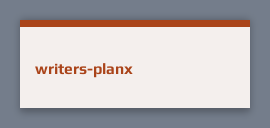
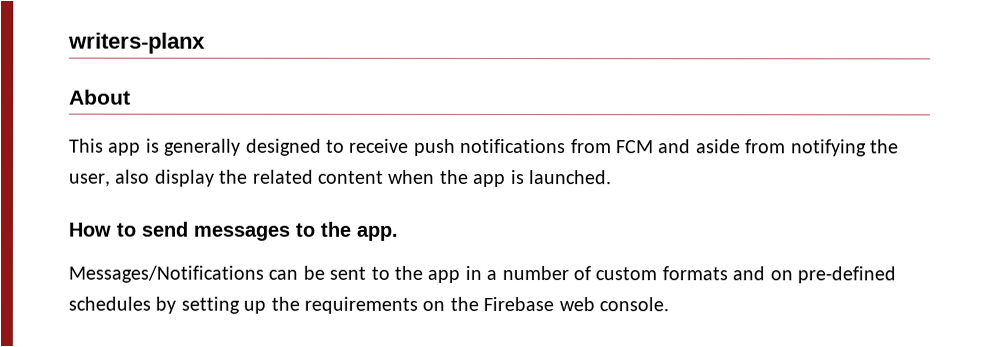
+ About
+ This app is generally designed to receive push notifications from FCM and aside from notifying the user, also display the related content when the app is launched.
+ How to send messages to the app.
+ Messages/Notifications can be sent to the app in a number of custom formats and on pre-defined schedules by setting up the requirements on the Firebase web console.

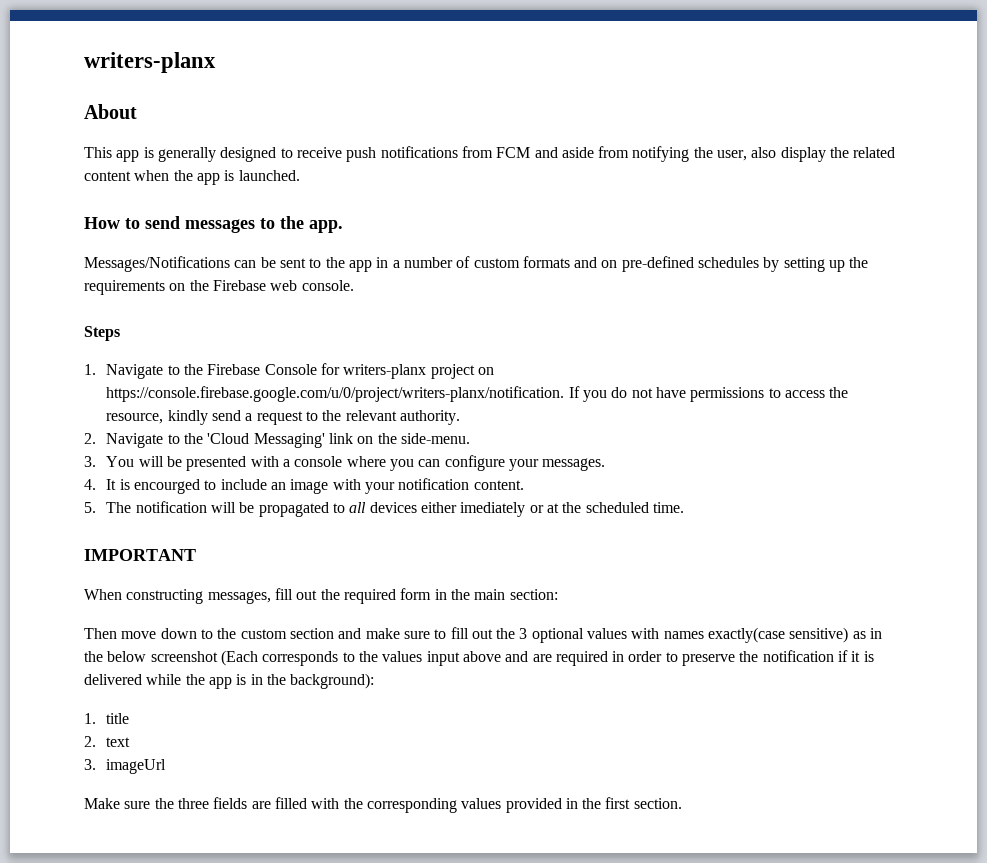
+ Steps
+ 1. Navigate to the Firebase Console for writers-planx project on https://console.firebase.google.com/u/0/project/writers-planx/notification. If you do not have permissions to access the resource, kindly send a request to the relevant authority.
+ 2. Navigate to the 'Cloud Messaging' link on the side-menu.
+ 3. You will be presented with a console where you can configure your messages.
+ 4. It is encourged to include an image with your notification content.
+ 5. The notification will be propagated to all devices either imediately or at the scheduled time.
+ IMPORTANT
+ When constructing messages, fill out the required form in the main section:
+ Then move down to the custom section and make sure to fill out the 3 optional values with names exactly(case sensitive) as in the below screenshot (Each corresponds to the values input above and are required in order to preserve the notification if it is delivered while the app is in the background):
+ 1. title
+ 2. text
+ 3. imageUrl
+ Make sure the three fields are filled with the corresponding values provided in the first section.

